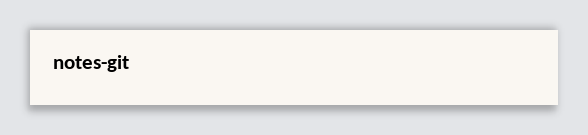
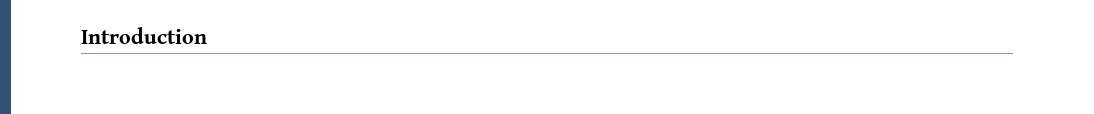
- notes-git
+ Introduction

